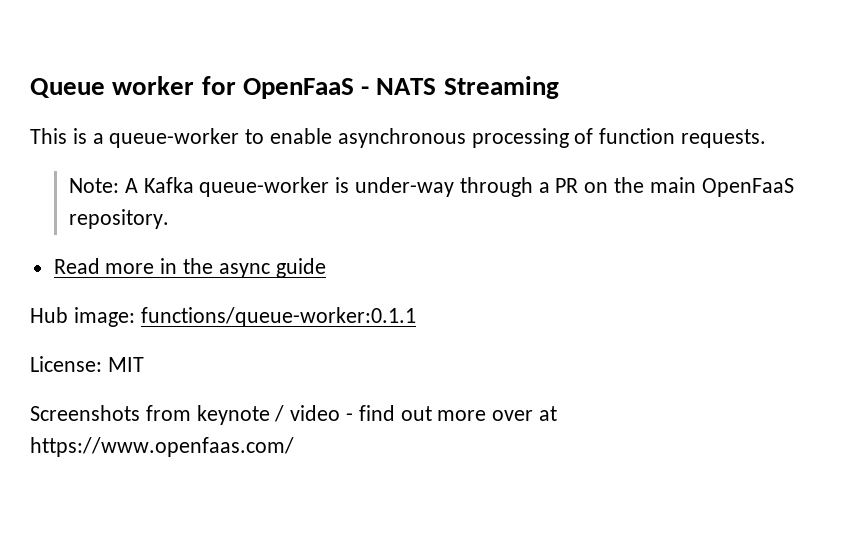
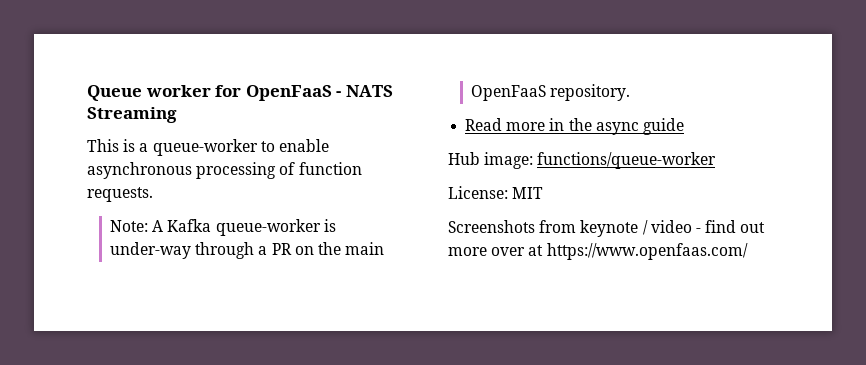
- Hub image: functions/queue-worker:0.1.1
+ Hub image: functions/queue-worker

